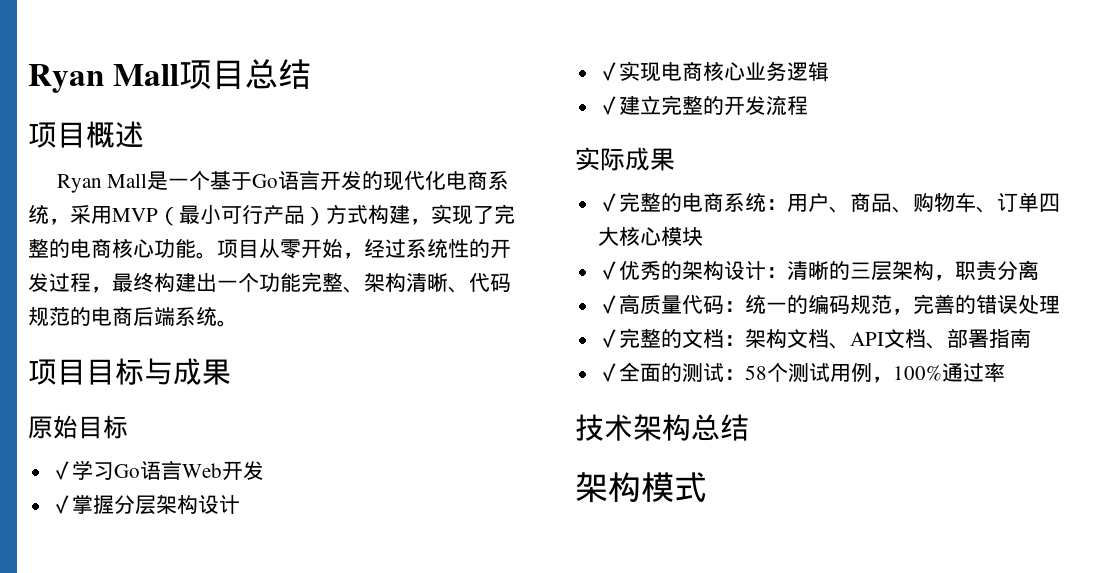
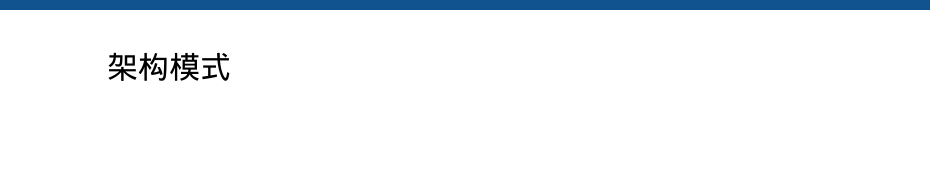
- Ryan Mall项目总结
- 项目概述
- Ryan Mall是一个基于Go语言开发的现代化电商系统，采用MVP（最小可行产品）方式构建，实现了完整的电商核心功能。项目从零开始，经过系统性的开发过程，最终构建出一个功能完整、架构清晰、代码规范的电商后端系统。
- 项目目标与成果
- 原始目标
- ✓学习Go语言Web开发
- ✓掌握分层架构设计
- ✓实现电商核心业务逻辑
- ✓建立完整的开发流程
- 实际成果
- ✓完整的电商系统：用户、商品、购物车、订单四大核心模块
- ✓优秀的架构设计：清晰的三层架构，职责分离
- ✓高质量代码：统一的编码规范，完善的错误处理
- ✓完整的文档：架构文档、API文档、部署指南
- ✓全面的测试：58个测试用例，100%通过率
- 技术架构总结

